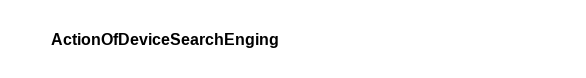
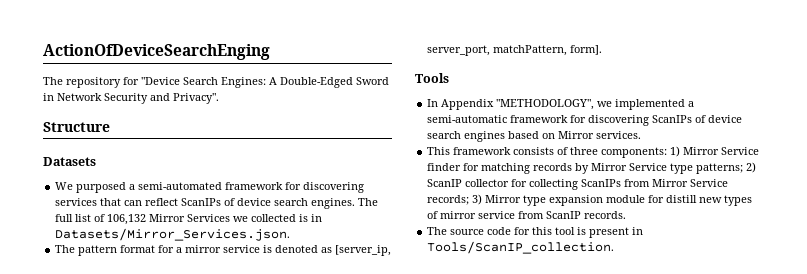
+ The repository for "Device Search Engines: A Double-Edged Sword in Network Security and Privacy".
+ Structure
+ Datasets
+ We purposed a semi-automated framework for discovering services that can reflect ScanIPs of device search engines. The full list of 106,132 Mirror Services we collected is in Datasets/Mirror_Services.json.
+ The pattern format for a mirror service is denoted as [server_ip, server_port, matchPattern, form].
+ Tools
+ In Appendix "METHODOLOGY", we implemented a semi-automatic framework for discovering ScanIPs of device search engines based on Mirror services.
+ This framework consists of three components: 1) Mirror Service finder for matching records by Mirror Service type patterns; 2) ScanIP collector for collecting ScanIPs from Mirror Service records; 3) Mirror type expansion module for distill new types of mirror service from ScanIP records.
+ The source code for this tool is present in Tools/ScanIP_collection.

